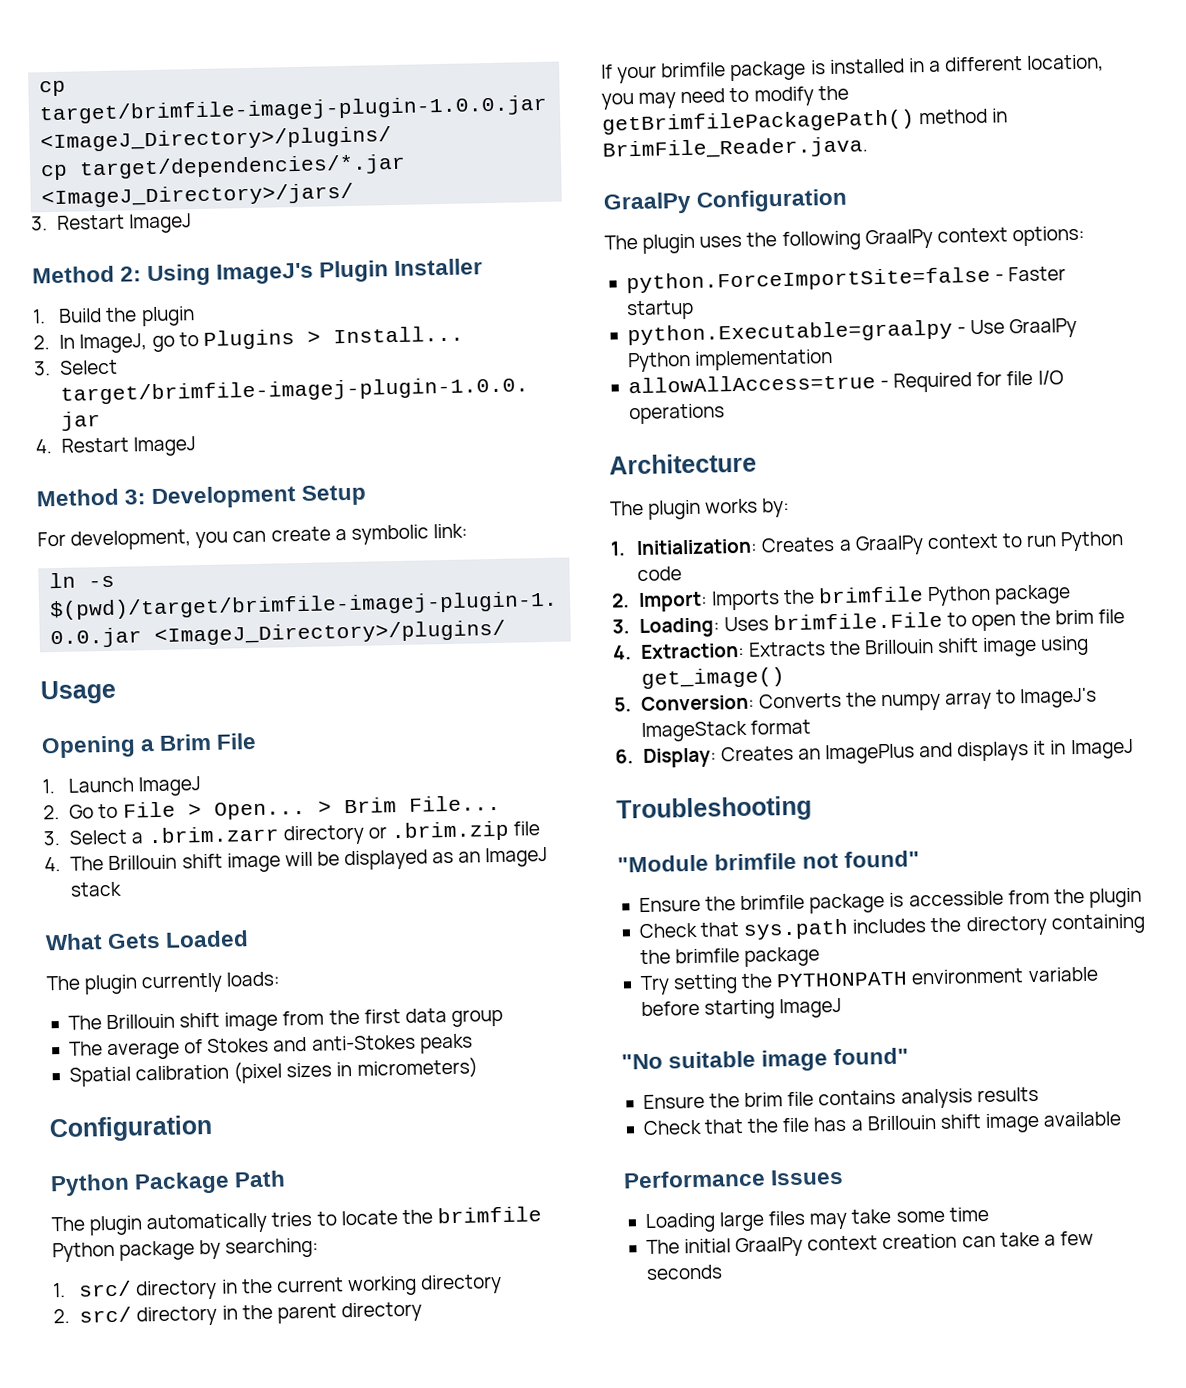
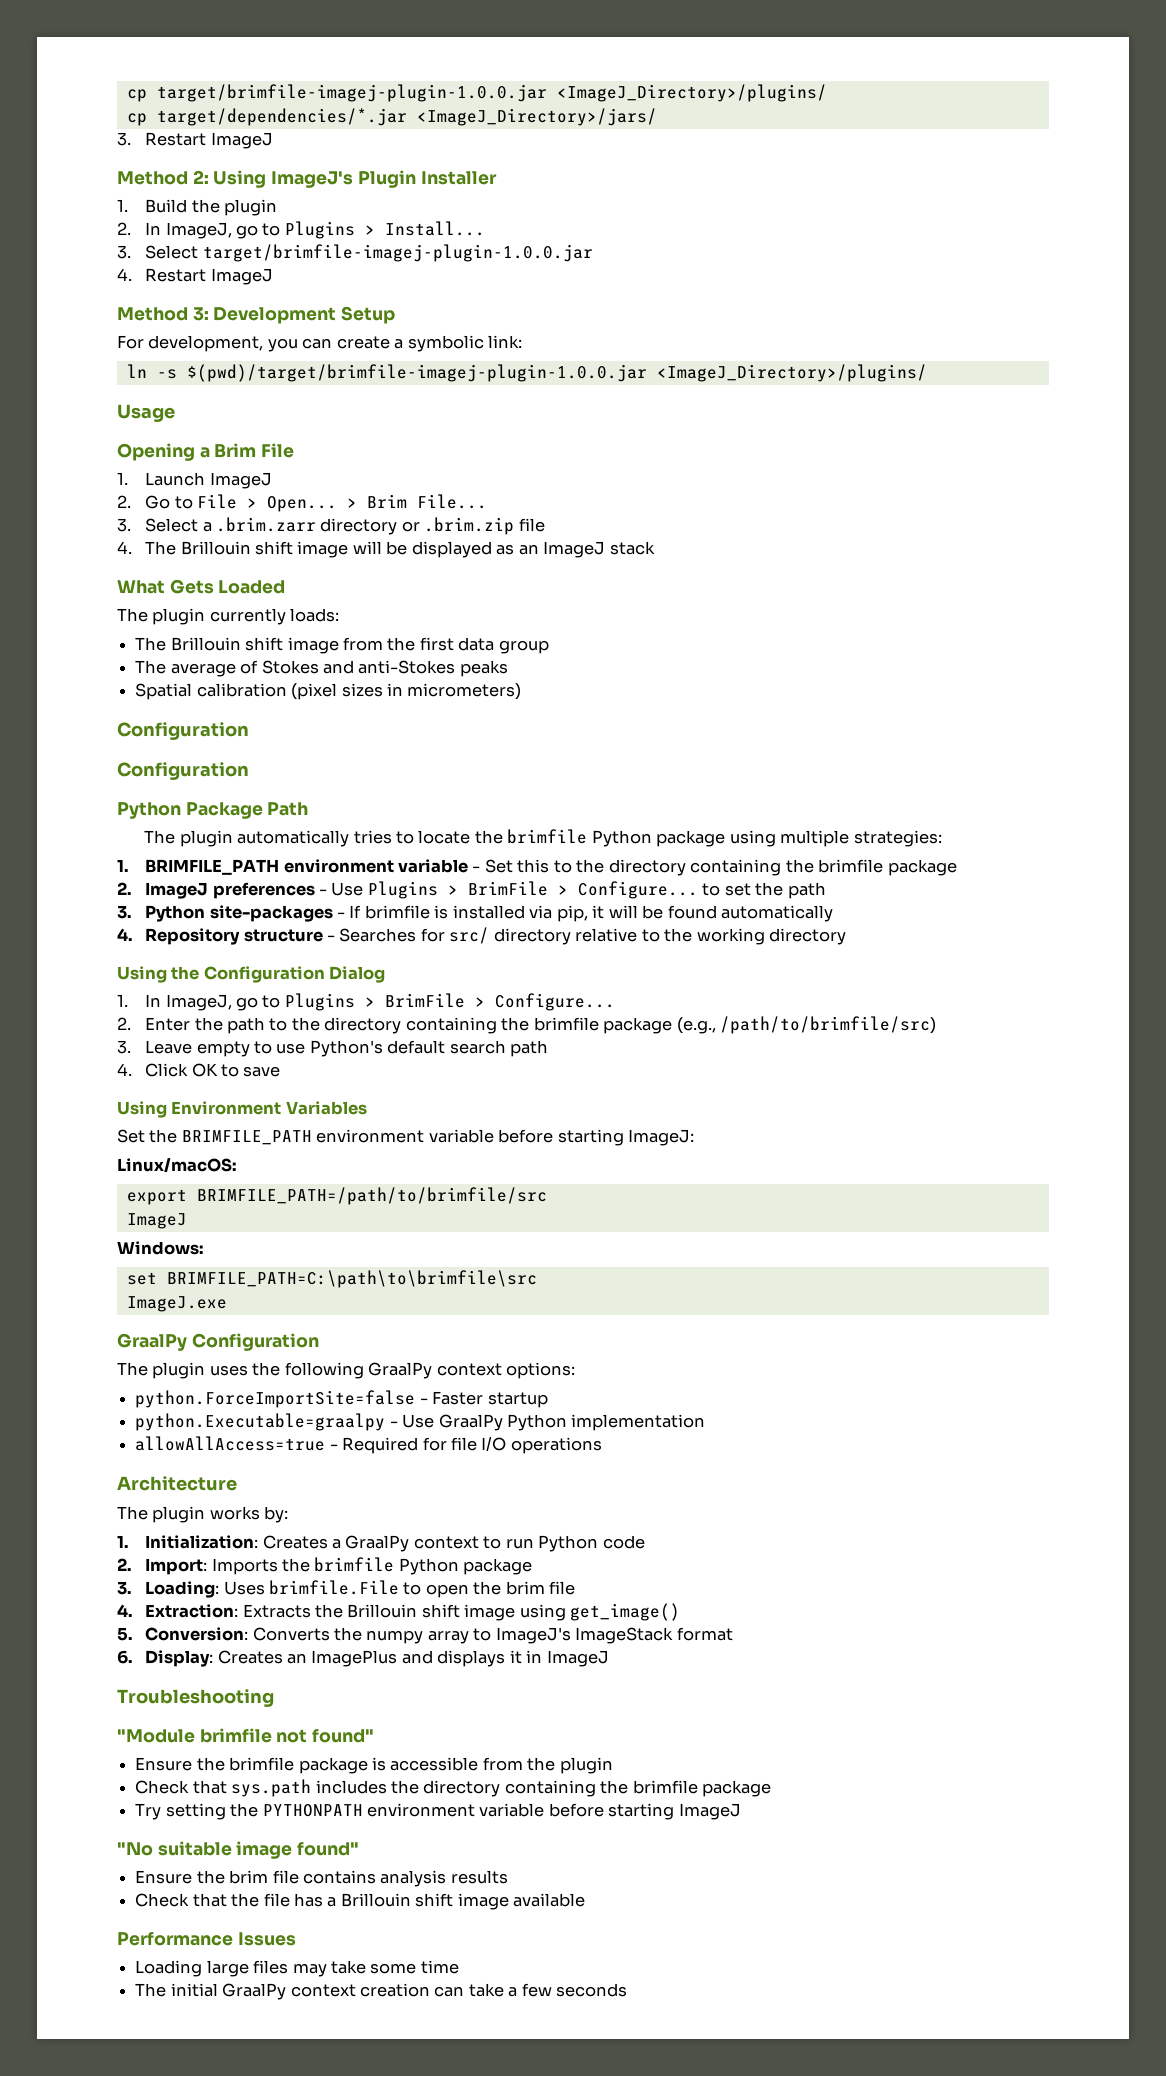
  Spatial calibration (pixel sizes in micrometers)
+ Configuration
- The plugin automatically tries to locate the brimfile Python package by searching:
- 1. src/ directory in the current working directory
- 2. src/ directory in the parent directory
- If your brimfile package is installed in a different location, you may need to modify the getBrimfilePackagePath() method in BrimFile_Reader.java.
+ The plugin automatically tries to locate the brimfile Python package using multiple strategies:
+ 1. BRIMFILE_PATH environment variable - Set this to the directory containing the brimfile package
+ 2. ImageJ preferences - Use Plugins > BrimFile > Configure... to set the path
+ 3. Python site-packages - If brimfile is installed via pip, it will be found automatically
+ 4. Repository structure - Searches for src/ directory relative to the working directory
+ Using the Configuration Dialog
+ 1. In ImageJ, go to Plugins > BrimFile > Configure...
+ 2. Enter the path to the directory containing the brimfile package (e.g., /path/to/brimfile/src)
+ 3. Leave empty to use Python's default search path
+ 4. Click OK to save
+ Using Environment Variables
+ Set the BRIMFILE_PATH environment variable before starting ImageJ:
+ Linux/macOS:
+ export BRIMFILE_PATH=/path/to/brimfile/src
+ ImageJ
+ Windows:
+ set BRIMFILE_PATH=C:\path\to\brimfile\src
+ ImageJ.exe

